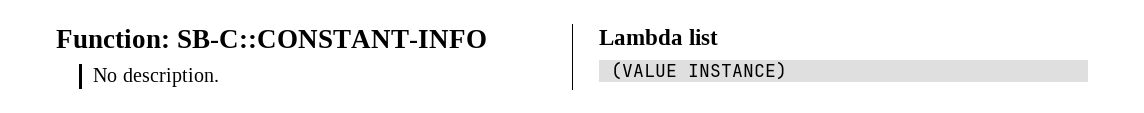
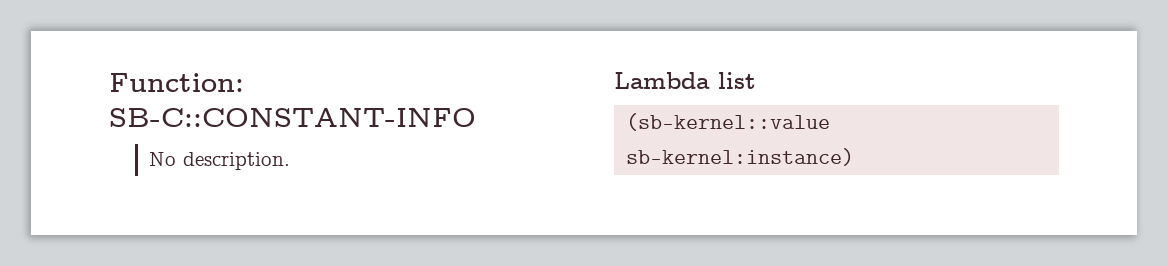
- (VALUE INSTANCE)
+ (sb-kernel::value sb-kernel:instance)

